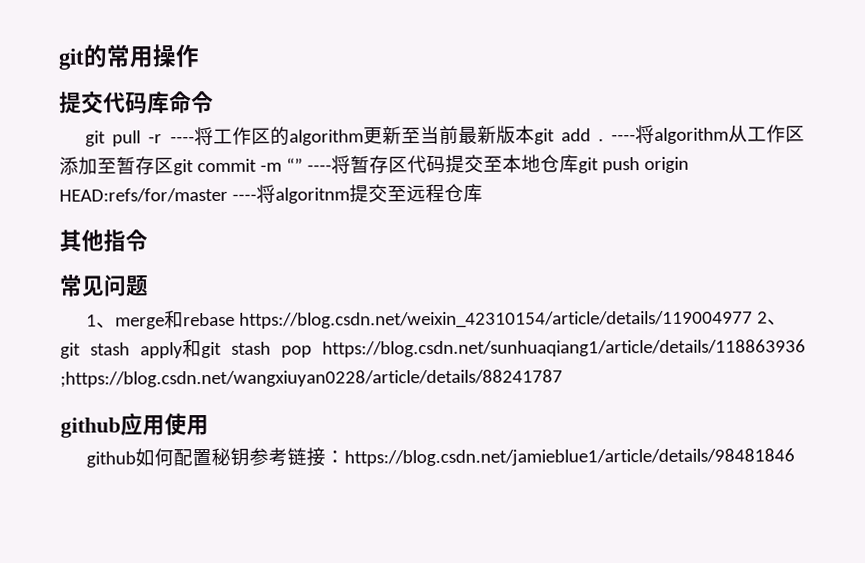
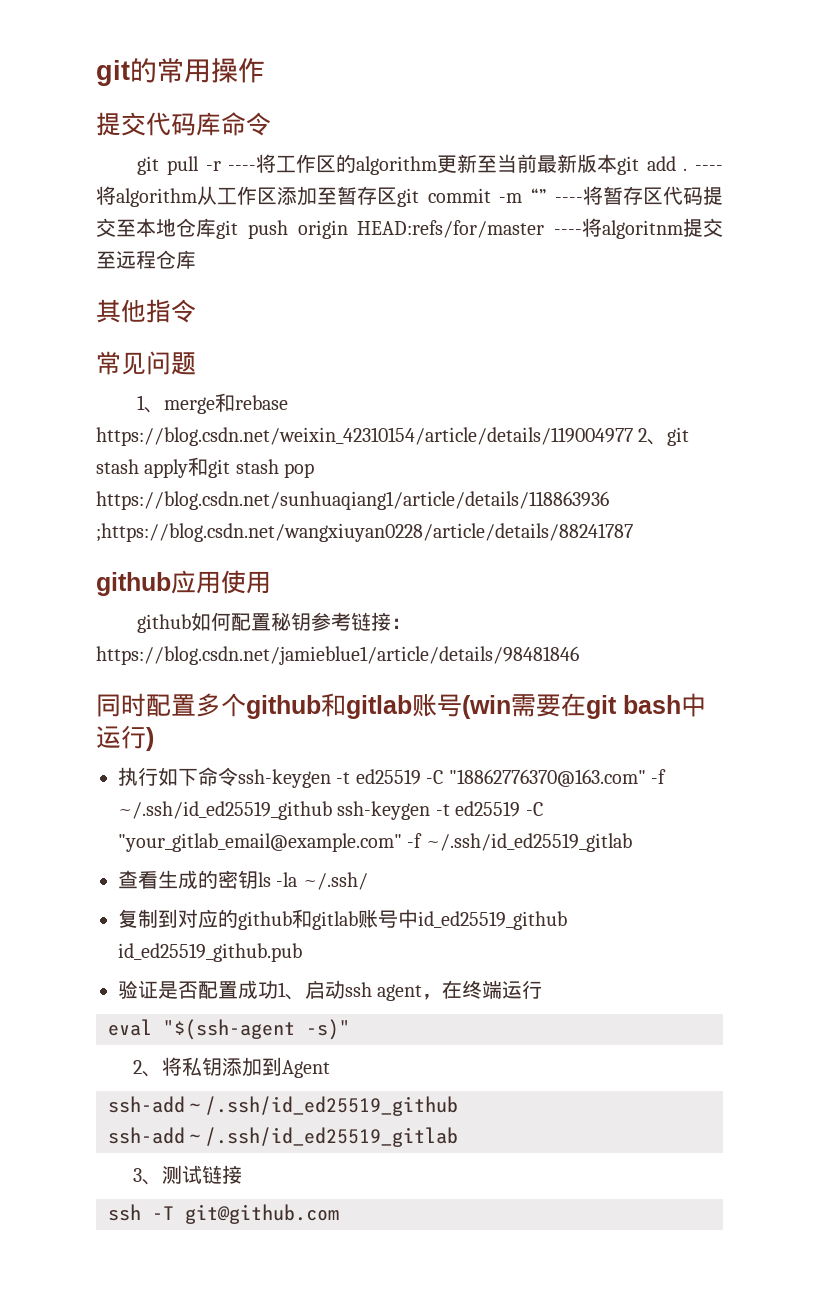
+ 同时配置多个github和gitlab账号(win需要在git bash中运行)
+ 执行如下命令ssh-keygen -t ed25519 -C "18862776370@163.com" -f ~/.ssh/id_ed25519_github ssh-keygen -t ed25519 -C "your_gitlab_email@example.com" -f ~/.ssh/id_ed25519_gitlab
+ 查看生成的密钥ls -la ~/.ssh/
+ 复制到对应的github和gitlab账号中id_ed25519_github id_ed25519_github.pub
+ 验证是否配置成功1、启动ssh agent，在终端运行
+ eval "$(ssh-agent -s)"
+ 2、将私钥添加到Agent
+ ssh-add～/.ssh/id_ed25519_github
+ ssh-add～/.ssh/id_ed25519_gitlab
+ 3、测试链接
+ ssh -T git@github.com

